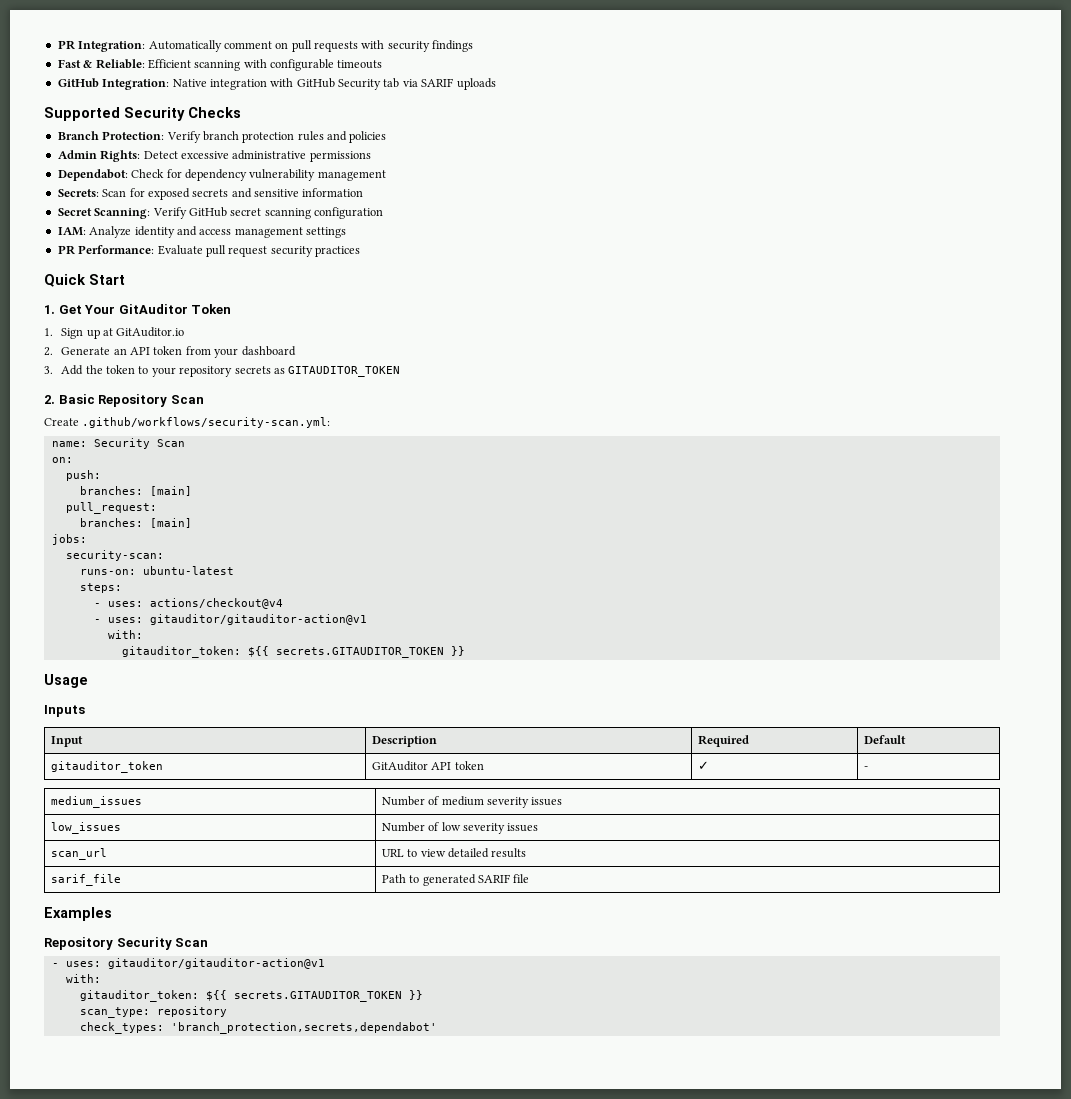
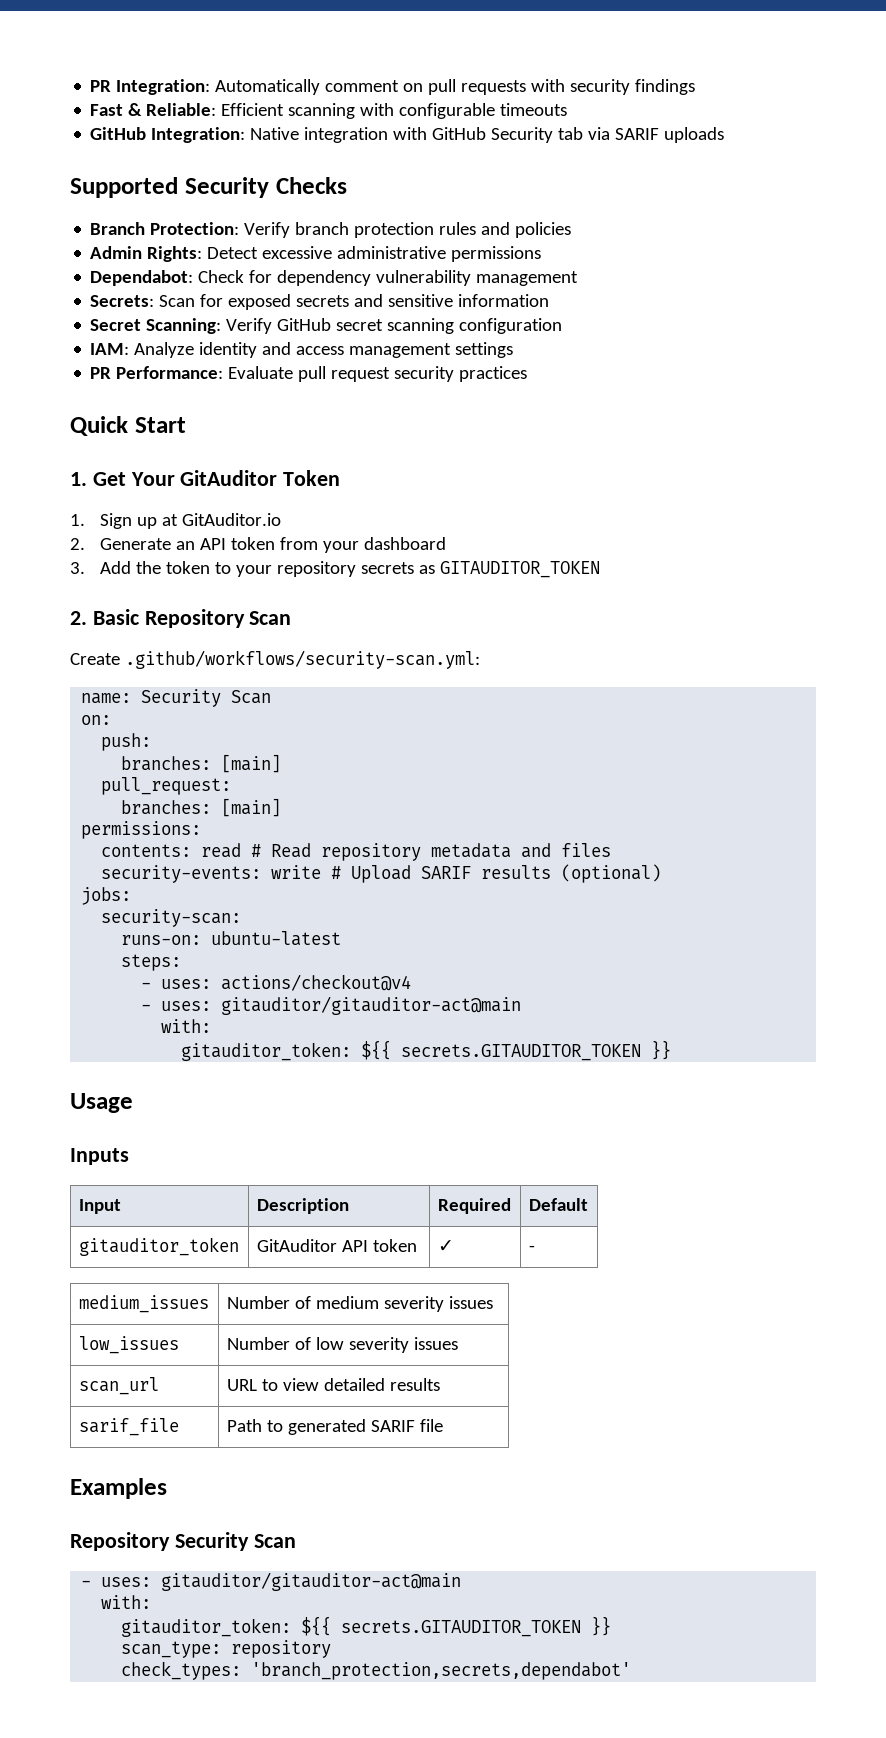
+ permissions:
+ contents: read # Read repository metadata and files
+ security-events: write # Upload SARIF results (optional)
  - uses: actions/checkout@v4
- - uses: gitauditor/gitauditor-action@v1
+ - uses: gitauditor/gitauditor-act@main
  Repository Security Scan
- - uses: gitauditor/gitauditor-action@v1
+ - uses: gitauditor/gitauditor-act@main

